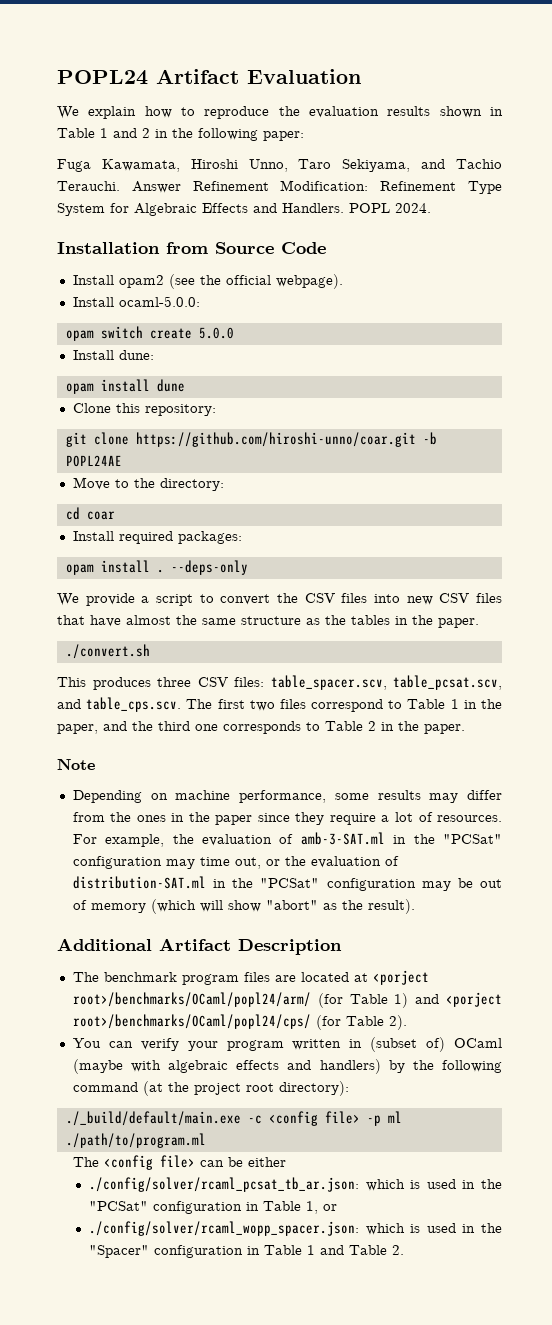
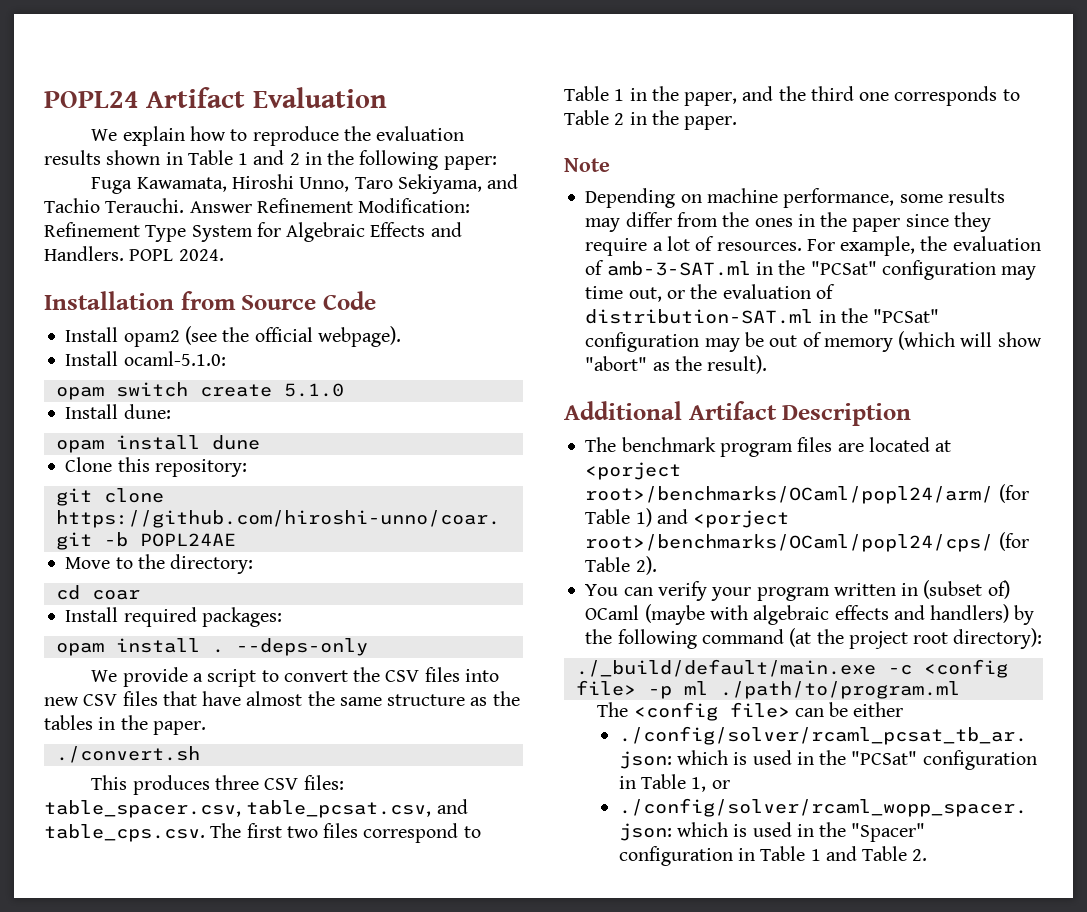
- Install ocaml-5.0.0:
+ Install ocaml-5.1.0:
- opam switch create 5.0.0
+ opam switch create 5.1.0
- This produces three CSV files: table_spacer.scv, table_pcsat.scv, and table_cps.scv. The first two files correspond to Table 1 in the paper, and the third one corresponds to Table 2 in the paper.
+ This produces three CSV files: table_spacer.csv, table_pcsat.csv, and table_cps.csv. The first two files correspond to Table 1 in the paper, and the third one corresponds to Table 2 in the paper.

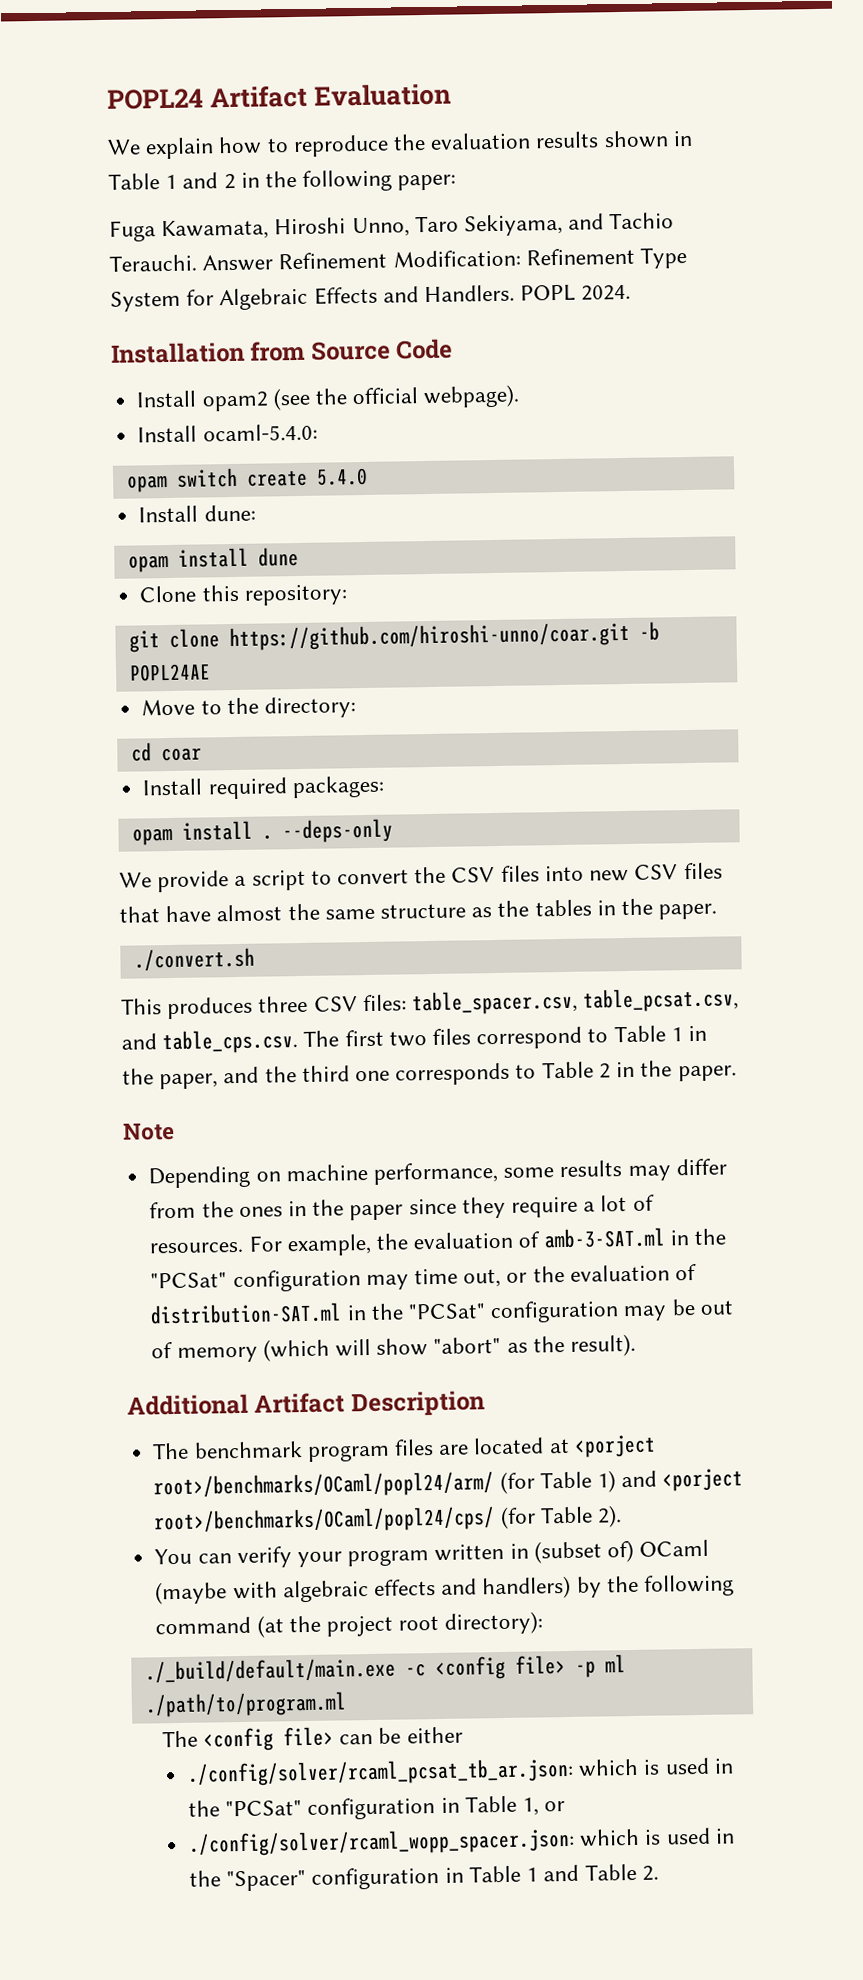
- Install ocaml-5.1.0:
+ Install ocaml-5.4.0:
- opam switch create 5.1.0
+ opam switch create 5.4.0

